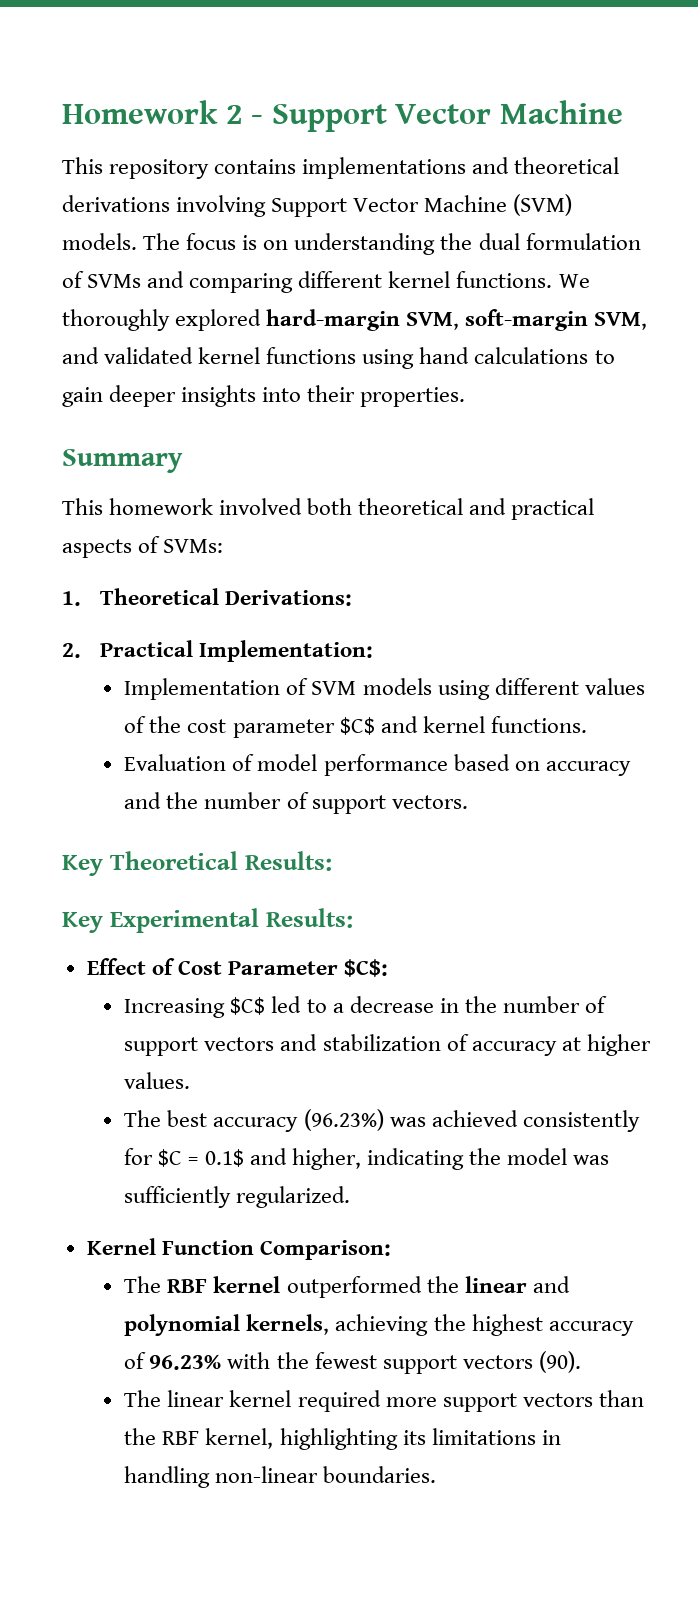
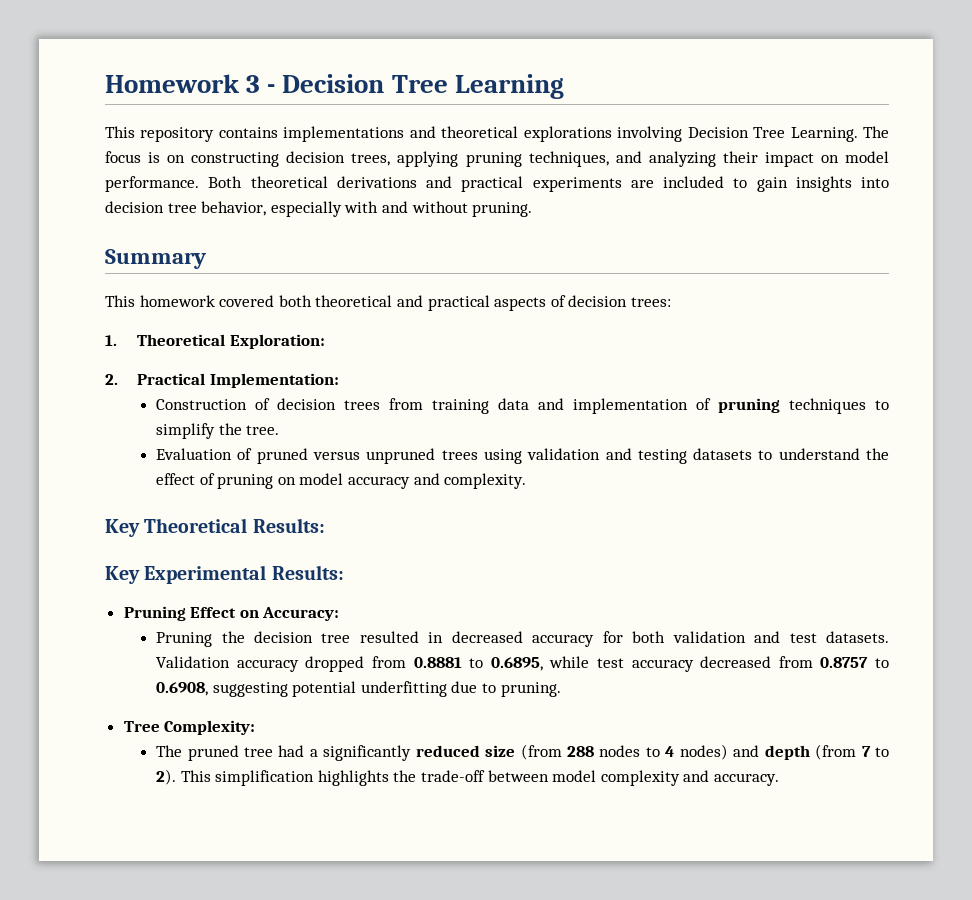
- Homework 2 - Support Vector Machine
+ Homework 3 - Decision Tree Learning
- This repository contains implementations and theoretical derivations involving Support Vector Machine (SVM) models. The focus is on understanding the dual formulation of SVMs and comparing different kernel functions. We thoroughly explored hard-margin SVM, soft-margin SVM, and validated kernel functions using hand calculations to gain deeper insights into their properties.
+ This repository contains implementations and theoretical explorations involving Decision Tree Learning. The focus is on constructing decision trees, applying pruning techniques, and analyzing their impact on model performance. Both theoretical derivations and practical experiments are included to gain insights into decision tree behavior, especially with and without pruning.
- This homework involved both theoretical and practical aspects of SVMs:
+ This homework covered both theoretical and practical aspects of decision trees:
- 1. Theoretical Derivations:
+ 1. Theoretical Exploration:
- Implementation of SVM models using different values of the cost parameter $C$ and kernel functions.
- Evaluation of model performance based on accuracy and the number of support vectors.
+ Construction of decision trees from training data and implementation of pruning techniques to simplify the tree.
+ Evaluation of pruned versus unpruned trees using validation and testing datasets to understand the effect of pruning on model accuracy and complexity.
- Effect of Cost Parameter $C$:
- Increasing $C$ led to a decrease in the number of support vectors and stabilization of accuracy at higher values.
- The best accuracy (96.23%) was achieved consistently for $C = 0.1$ and higher, indicating the model was sufficiently regularized.
- Kernel Function Comparison:
- The RBF kernel outperformed the linear and polynomial kernels, achieving the highest accuracy of 96.23% with the fewest support vectors (90).
- The linear kernel required more support vectors than the RBF kernel, highlighting its limitations in handling non-linear boundaries.
+ Pruning Effect on Accuracy:
+ Pruning the decision tree resulted in decreased accuracy for both validation and test datasets. Validation accuracy dropped from 0.8881 to 0.6895, while test accuracy decreased from 0.8757 to 0.6908, suggesting potential underfitting due to pruning.
+ Tree Complexity:
+ The pruned tree had a significantly reduced size (from 288 nodes to 4 nodes) and depth (from 7 to 2). This simplification highlights the trade-off between model complexity and accuracy.

